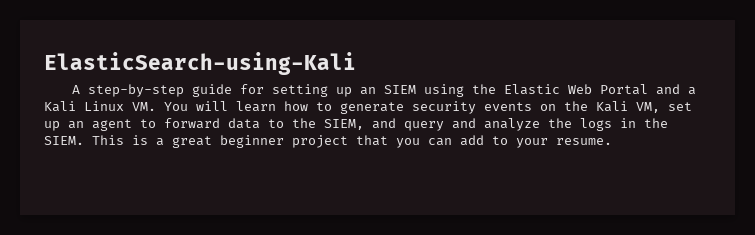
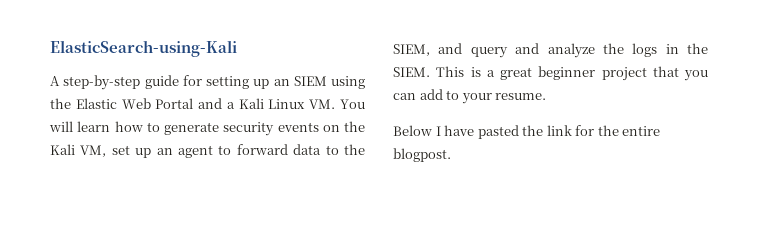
+ Below I have pasted the link for the entire blogpost.

